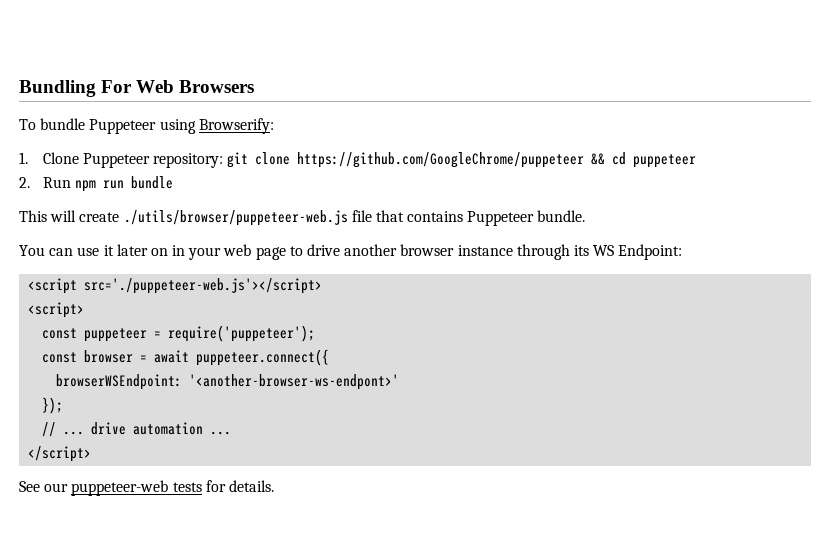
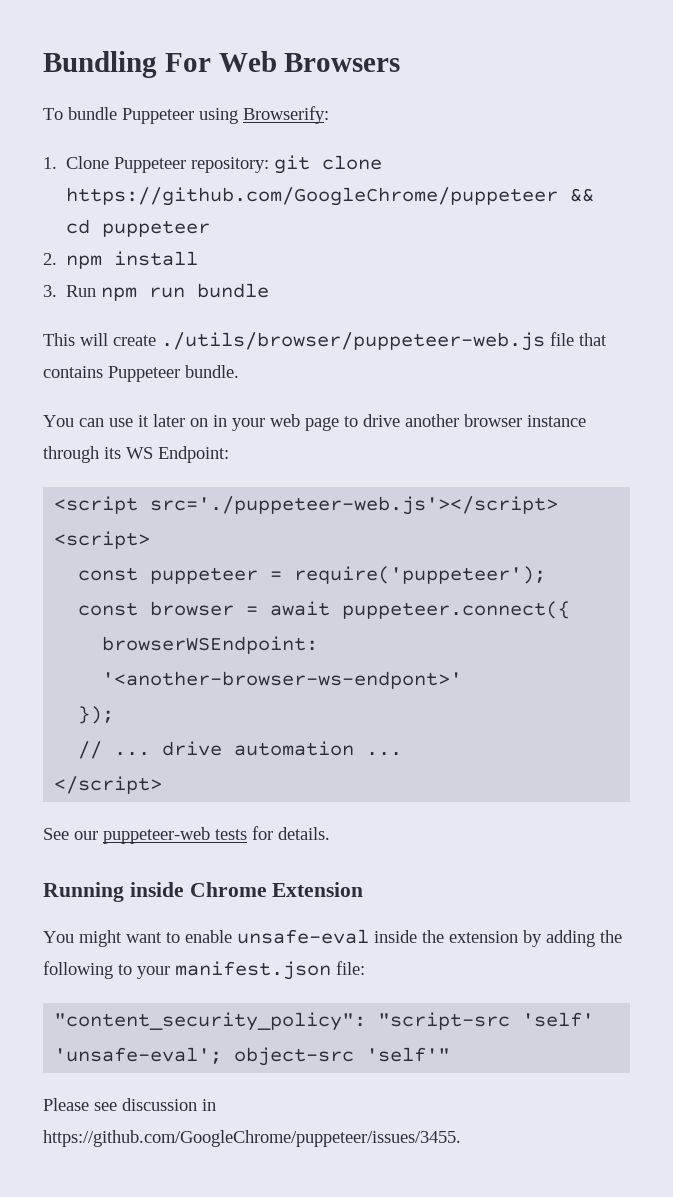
- 2. Run npm run bundle
+ 2. npm install
+ 3. Run npm run bundle
+ Running inside Chrome Extension
+ You might want to enable unsafe-eval inside the extension by adding the following to your manifest.json file:
+ "content_security_policy": "script-src 'self' 'unsafe-eval'; object-src 'self'"
+ Please see discussion in https://github.com/GoogleChrome/puppeteer/issues/3455.

